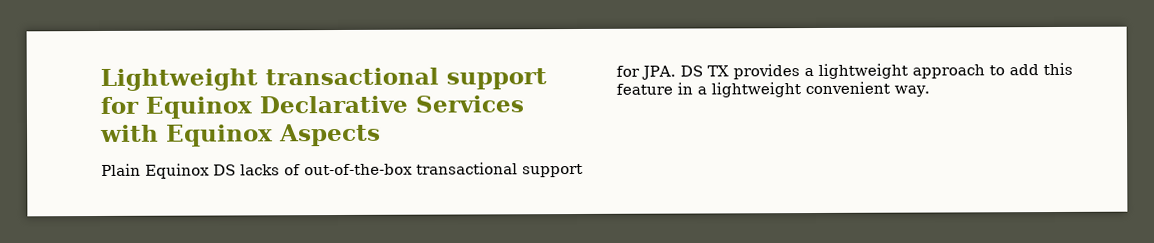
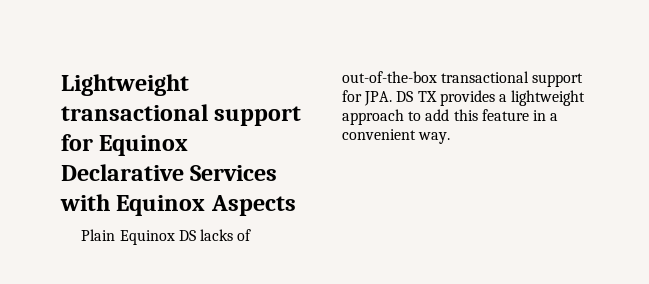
- Plain Equinox DS lacks of out-of-the-box transactional support for JPA. DS TX provides a lightweight approach to add this feature in a lightweight convenient way.
+ Plain Equinox DS lacks of out-of-the-box transactional support for JPA. DS TX provides a lightweight approach to add this feature in a convenient way.

